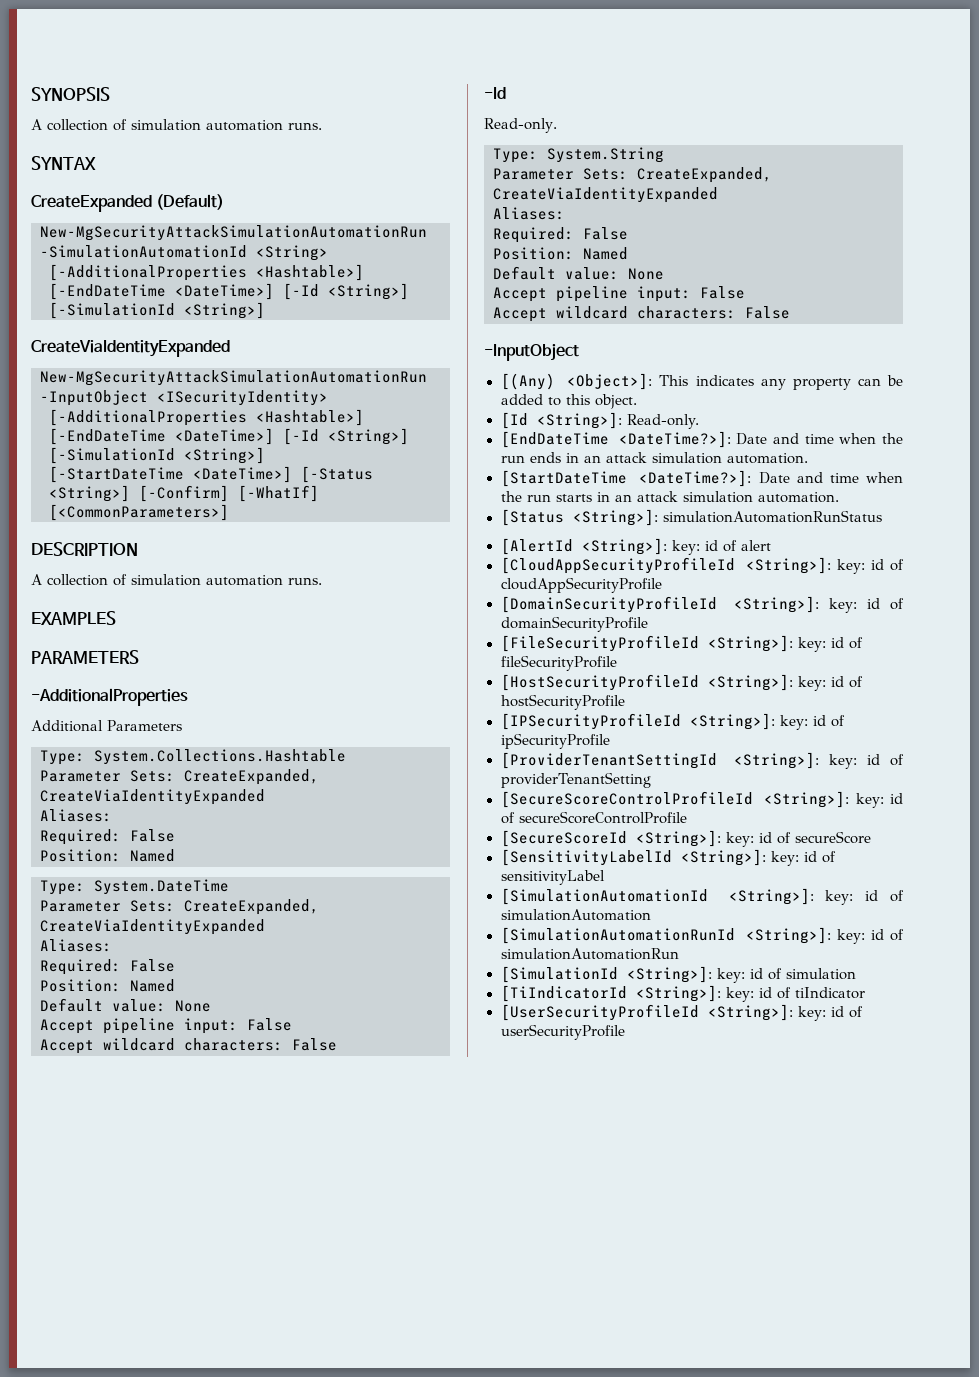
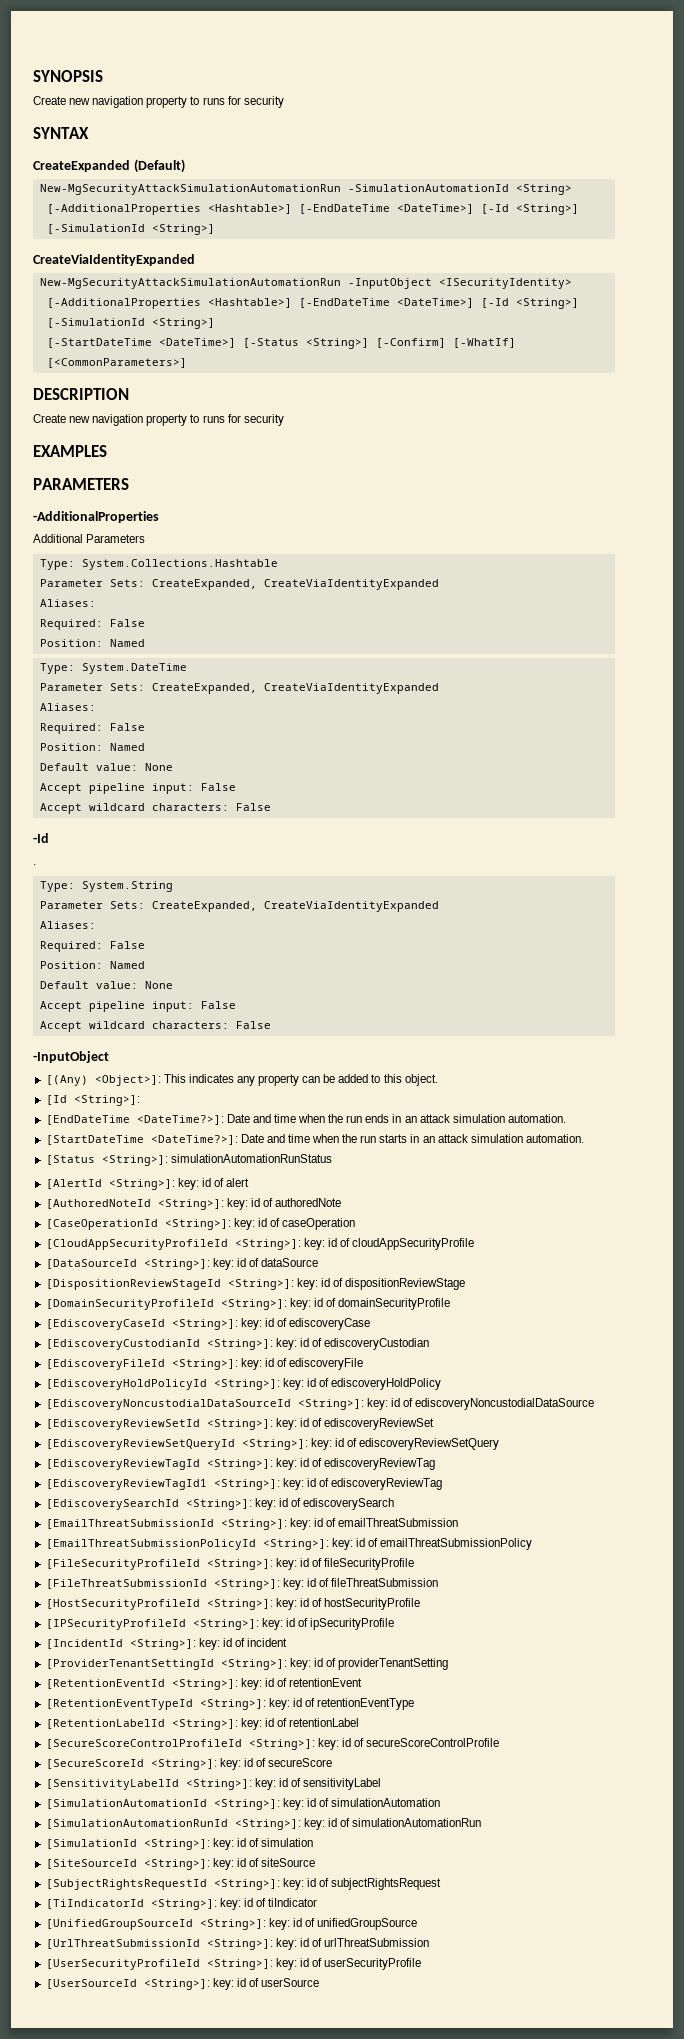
  SYNOPSIS
- A collection of simulation automation runs.
+ Create new navigation property to runs for security
  DESCRIPTION
- A collection of simulation automation runs.
+ Create new navigation property to runs for security
  -Id
- Read-only.
+ .
- [Id <String>]: Read-only.
+ [Id <String>]:
+ [AuthoredNoteId <String>]: key: id of authoredNote
+ [CaseOperationId <String>]: key: id of caseOperation
+ [DataSourceId <String>]: key: id of dataSource
+ [DispositionReviewStageId <String>]: key: id of dispositionReviewStage
+ [EdiscoveryCaseId <String>]: key: id of ediscoveryCase
+ [EdiscoveryCustodianId <String>]: key: id of ediscoveryCustodian
+ [EdiscoveryFileId <String>]: key: id of ediscoveryFile
+ [EdiscoveryHoldPolicyId <String>]: key: id of ediscoveryHoldPolicy
+ [EdiscoveryNoncustodialDataSourceId <String>]: key: id of ediscoveryNoncustodialDataSource
+ [EdiscoveryReviewSetId <String>]: key: id of ediscoveryReviewSet
+ [EdiscoveryReviewSetQueryId <String>]: key: id of ediscoveryReviewSetQuery
+ [EdiscoveryReviewTagId <String>]: key: id of ediscoveryReviewTag
+ [EdiscoveryReviewTagId1 <String>]: key: id of ediscoveryReviewTag
+ [EdiscoverySearchId <String>]: key: id of ediscoverySearch
+ [EmailThreatSubmissionId <String>]: key: id of emailThreatSubmission
+ [EmailThreatSubmissionPolicyId <String>]: key: id of emailThreatSubmissionPolicy
+ [FileThreatSubmissionId <String>]: key: id of fileThreatSubmission
+ [IncidentId <String>]: key: id of incident
+ [RetentionEventId <String>]: key: id of retentionEvent
+ [RetentionEventTypeId <String>]: key: id of retentionEventType
+ [RetentionLabelId <String>]: key: id of retentionLabel
+ [SiteSourceId <String>]: key: id of siteSource
+ [SubjectRightsRequestId <String>]: key: id of subjectRightsRequest
+ [UnifiedGroupSourceId <String>]: key: id of unifiedGroupSource
+ [UrlThreatSubmissionId <String>]: key: id of urlThreatSubmission
+ [UserSourceId <String>]: key: id of userSource

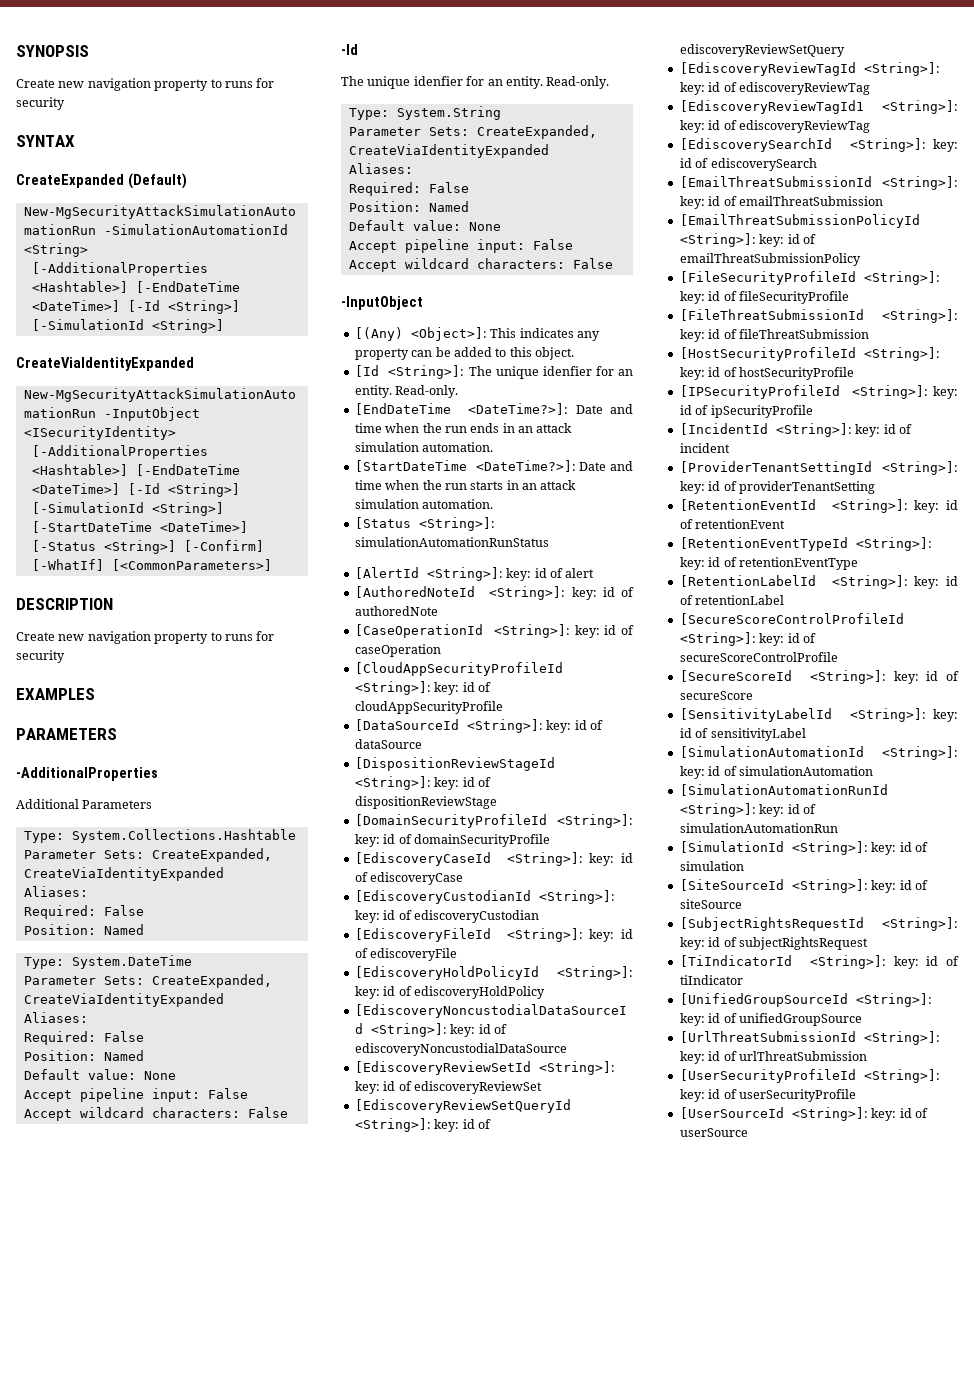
  -Id
- .
+ The unique idenfier for an entity. Read-only.
- [Id <String>]:
+ [Id <String>]: The unique idenfier for an entity. Read-only.

